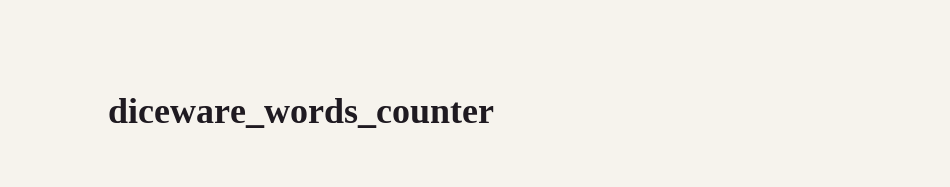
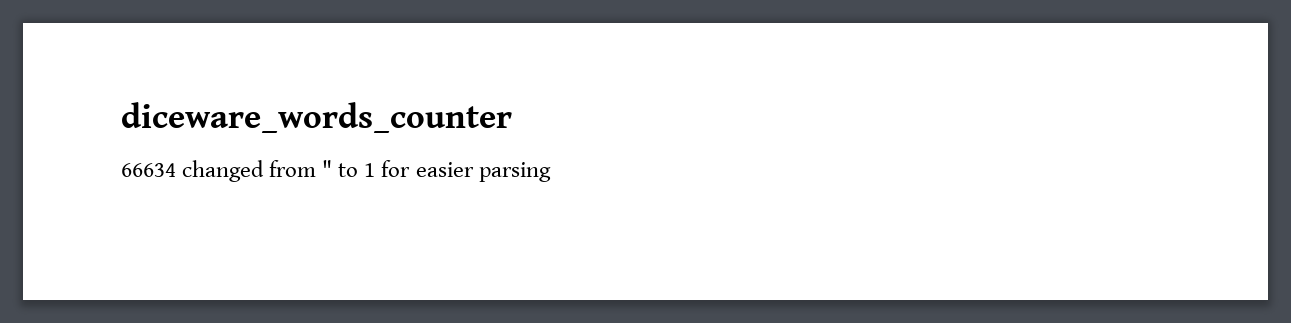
+ 66634 changed from " to 1 for easier parsing

